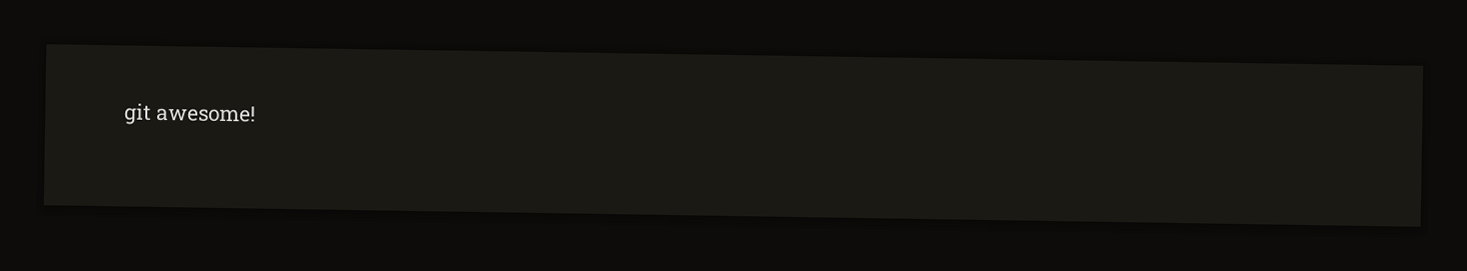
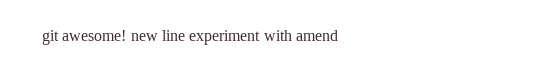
- git awesome!
+ git awesome! new line experiment with amend

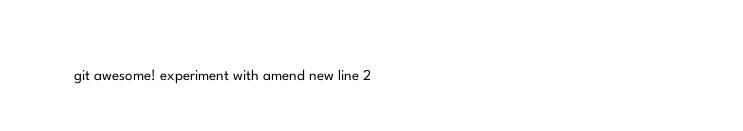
- git awesome! new line experiment with amend
+ git awesome! experiment with amend new line 2

